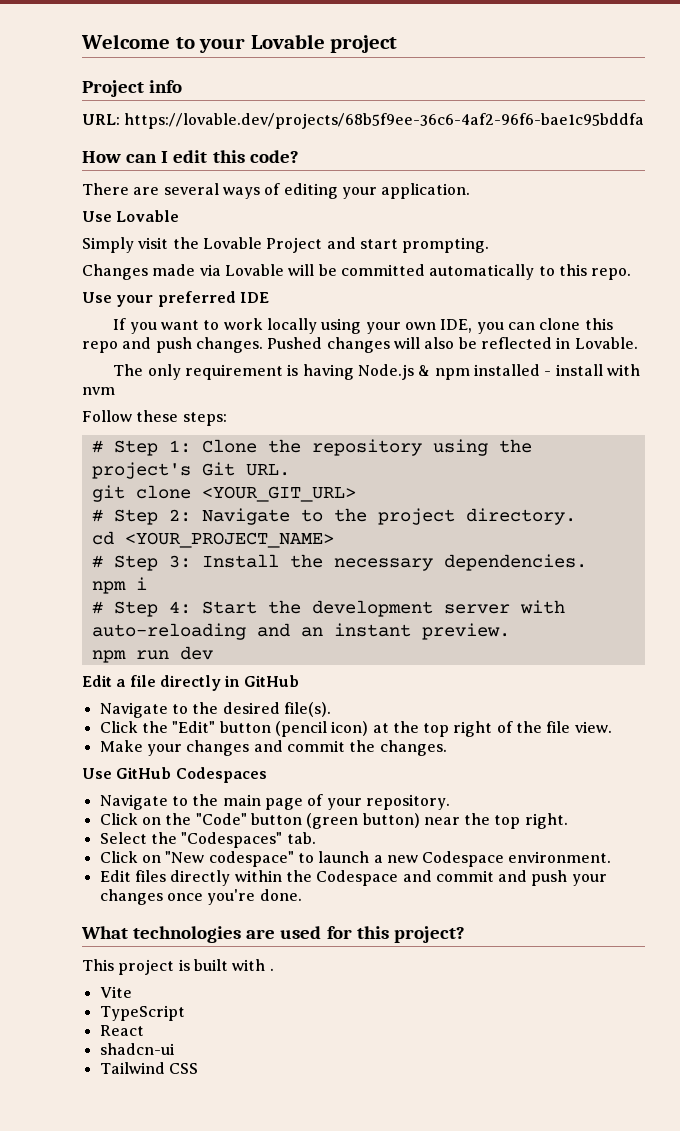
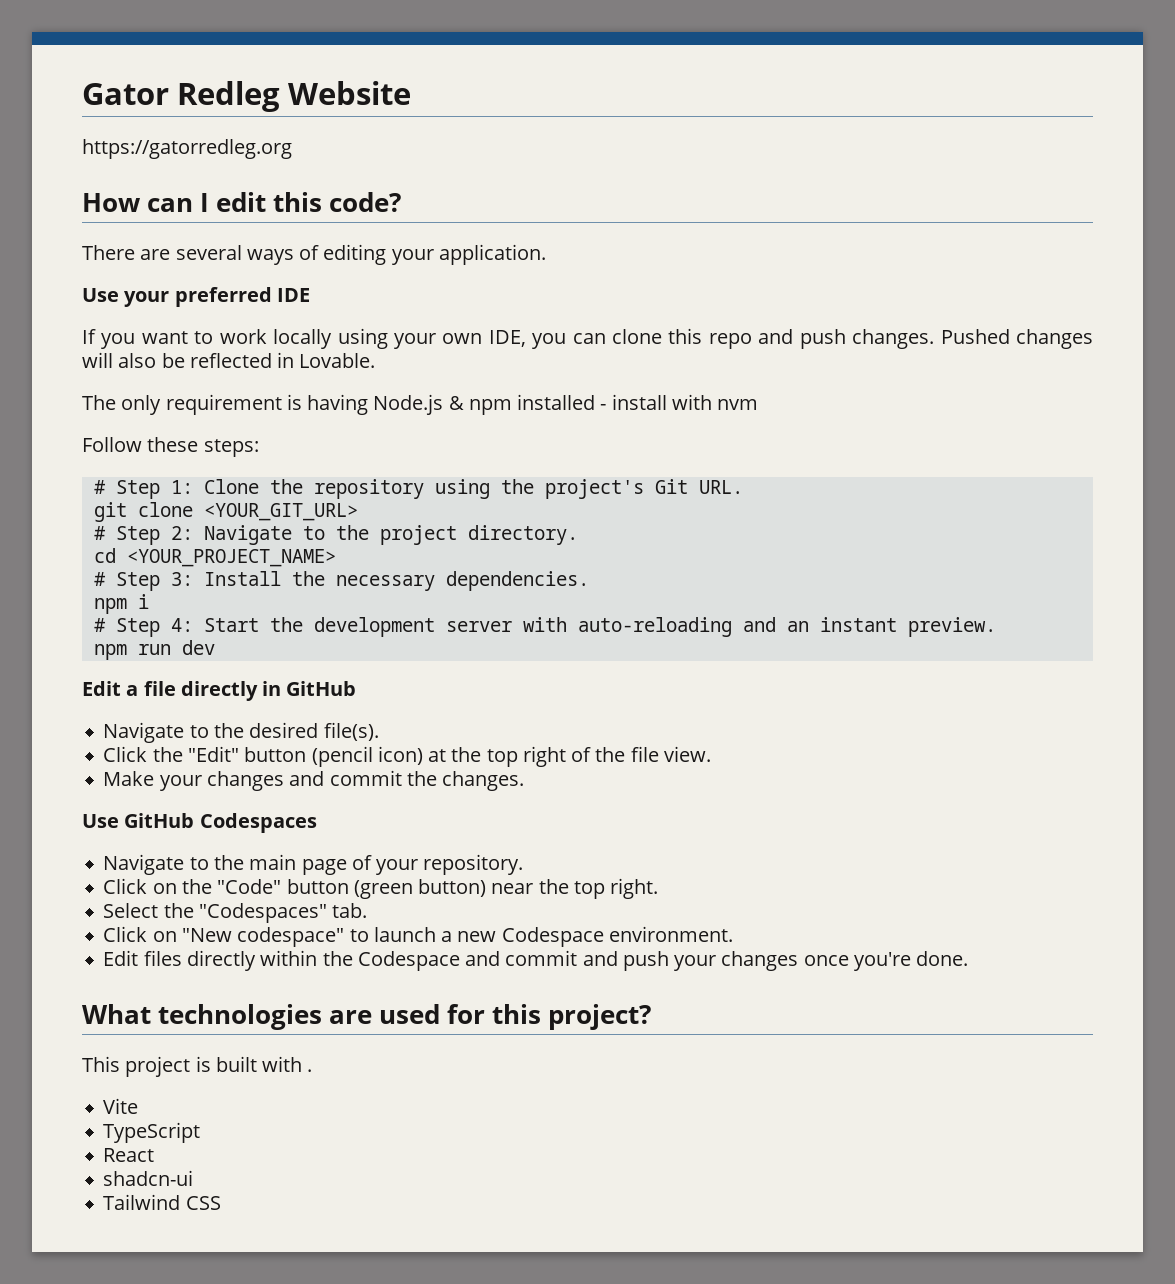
- Welcome to your Lovable project
- Project info
- URL: https://lovable.dev/projects/68b5f9ee-36c6-4af2-96f6-bae1c95bddfa
+ Gator Redleg Website
+ https://gatorredleg.org
- Use Lovable
- Simply visit the Lovable Project and start prompting.
- Changes made via Lovable will be committed automatically to this repo.

